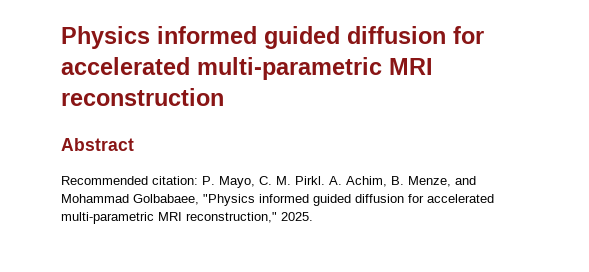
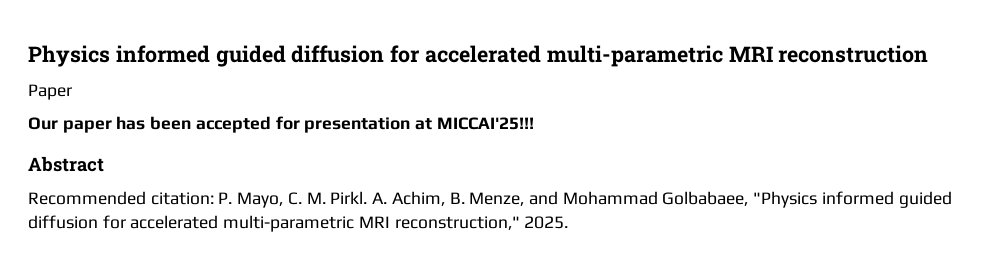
+ Paper
+ Our paper has been accepted for presentation at MICCAI'25!!!

